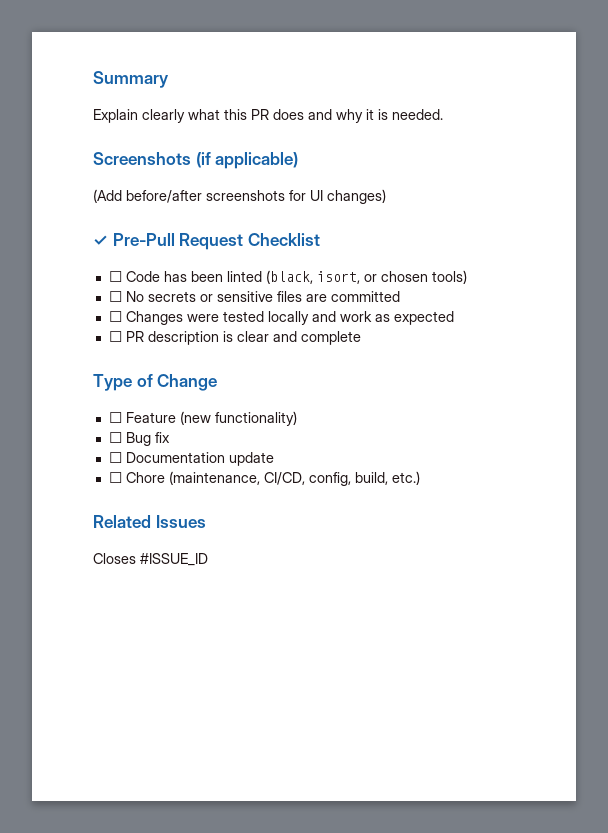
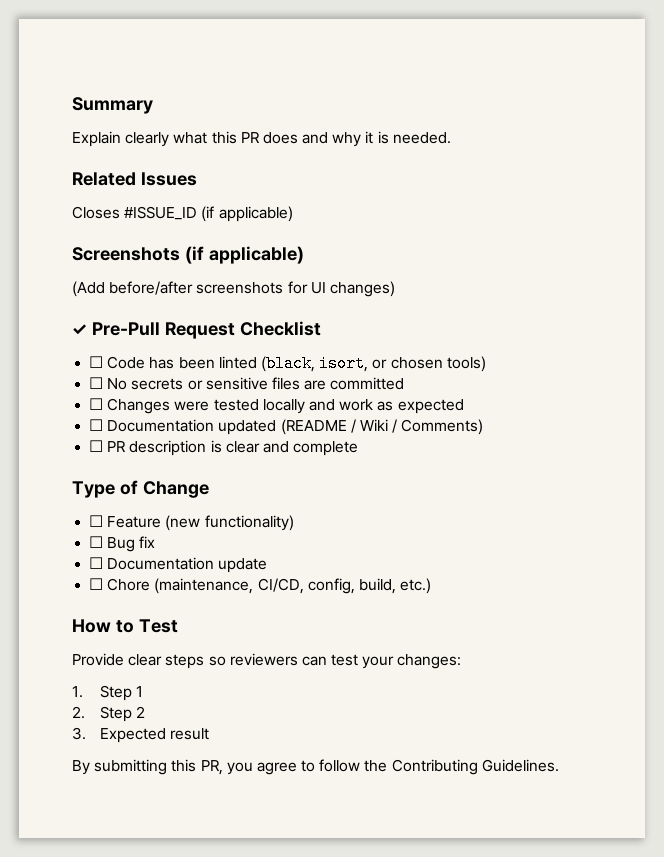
+ Related Issues
+ Closes #ISSUE_ID (if applicable)
+ ☐ Documentation updated (README / Wiki / Comments)
- Related Issues
- Closes #ISSUE_ID
+ How to Test
+ Provide clear steps so reviewers can test your changes:
+ 1. Step 1
+ 2. Step 2
+ 3. Expected result
+ By submitting this PR, you agree to follow the Contributing Guidelines.

